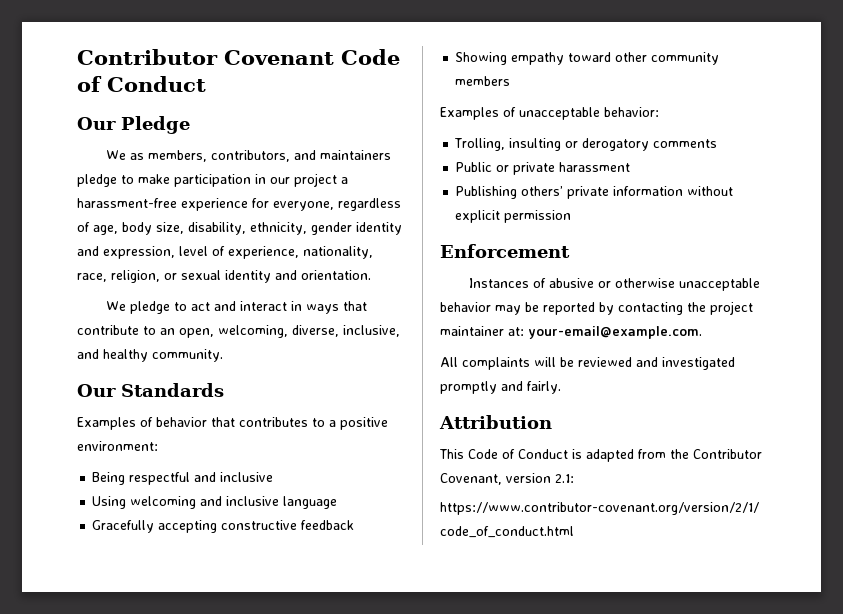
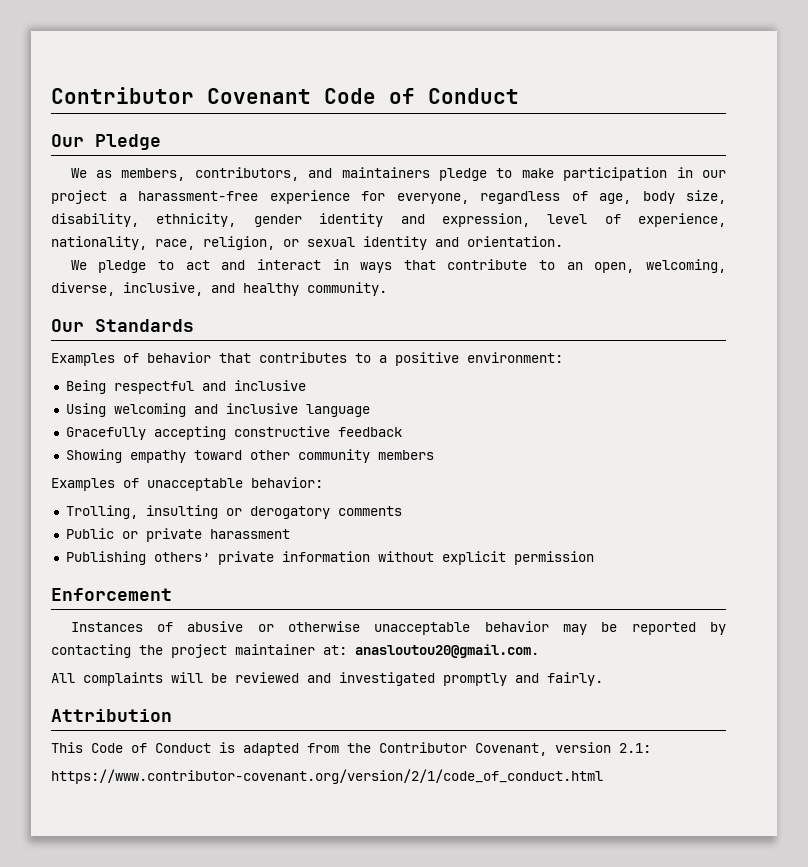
- Instances of abusive or otherwise unacceptable behavior may be reported by contacting the project maintainer at: your-email@example.com.
+ Instances of abusive or otherwise unacceptable behavior may be reported by contacting the project maintainer at: anasloutou20@gmail.com.

